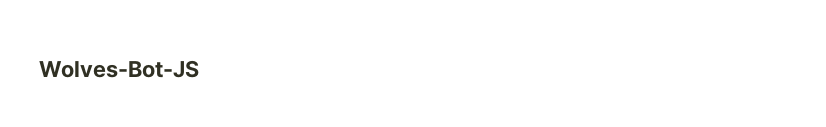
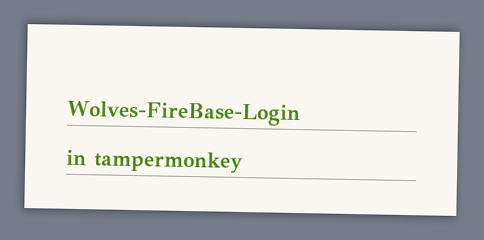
- Wolves-Bot-JS
+ Wolves-FireBase-Login
+ in tampermonkey

